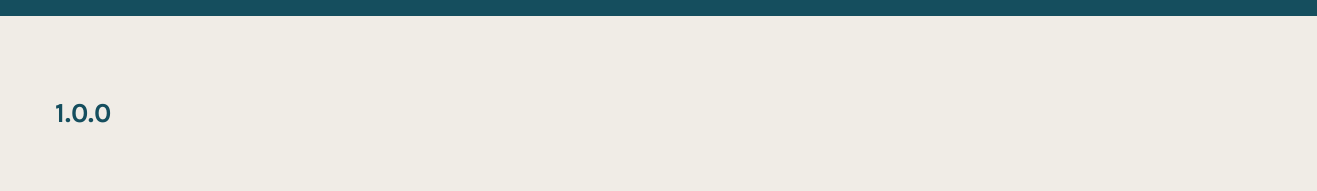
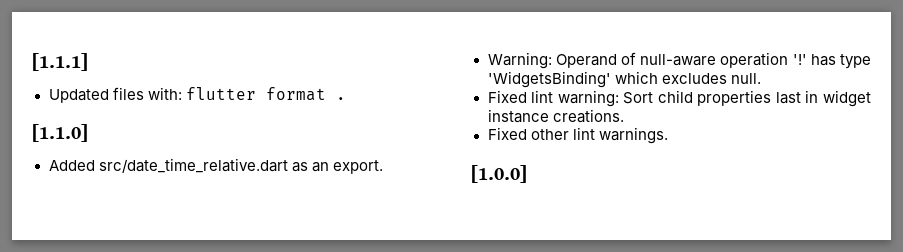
- 1.0.0
+ [1.1.1]
+ Updated files with: flutter format .
+ [1.1.0]
+ Added src/date_time_relative.dart as an export.
+ Warning: Operand of null-aware operation '!' has type 'WidgetsBinding' which excludes null.
+ Fixed lint warning: Sort child properties last in widget instance creations.
+ Fixed other lint warnings.
+ [1.0.0]

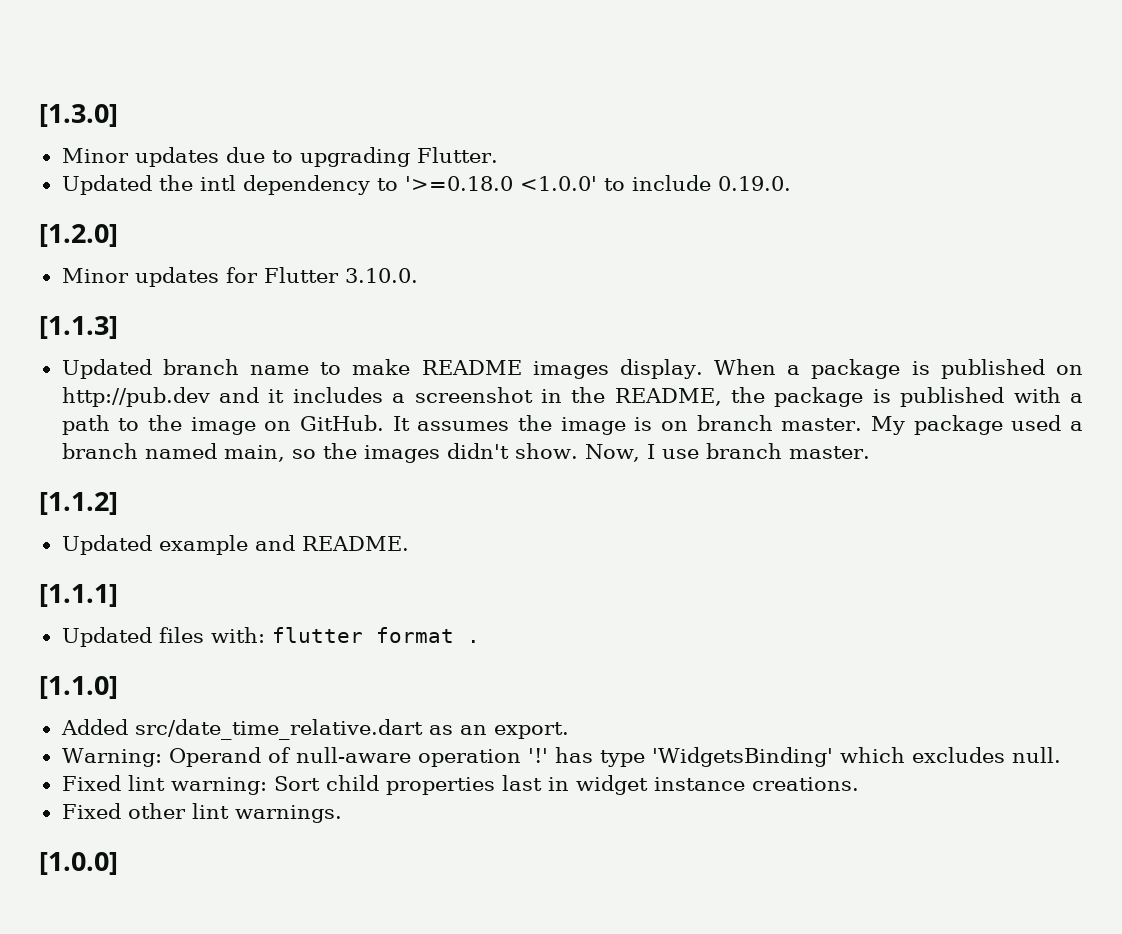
+ [1.3.0]
+ Minor updates due to upgrading Flutter.
+ Updated the intl dependency to '>=0.18.0 <1.0.0' to include 0.19.0.
+ [1.2.0]
+ Minor updates for Flutter 3.10.0.
+ [1.1.3]
+ Updated branch name to make README images display. When a package is published on http://pub.dev and it includes a screenshot in the README, the package is published with a path to the image on GitHub. It assumes the image is on branch master. My package used a branch named main, so the images didn't show. Now, I use branch master.
+ [1.1.2]
+ Updated example and README.

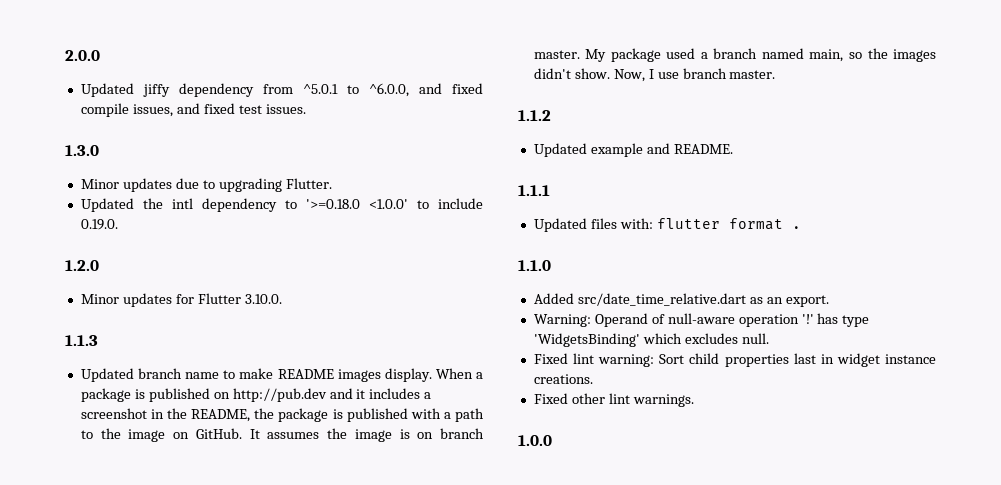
- [1.3.0]
+ 2.0.0
+ Updated jiffy dependency from ^5.0.1 to ^6.0.0, and fixed compile issues, and fixed test issues.
+ 1.3.0
- [1.2.0]
+ 1.2.0
- [1.1.3]
+ 1.1.3
- [1.1.2]
+ 1.1.2
- [1.1.1]
+ 1.1.1
- [1.1.0]
+ 1.1.0
- [1.0.0]
+ 1.0.0

